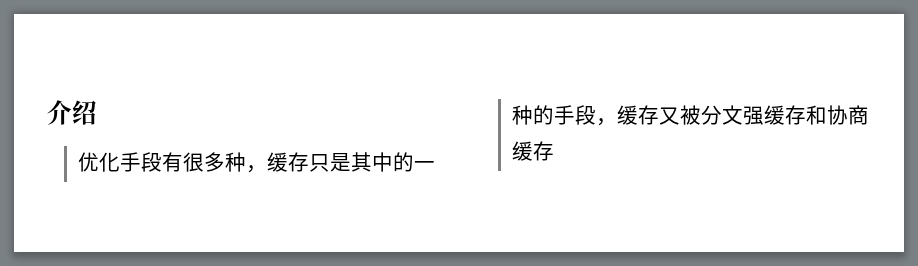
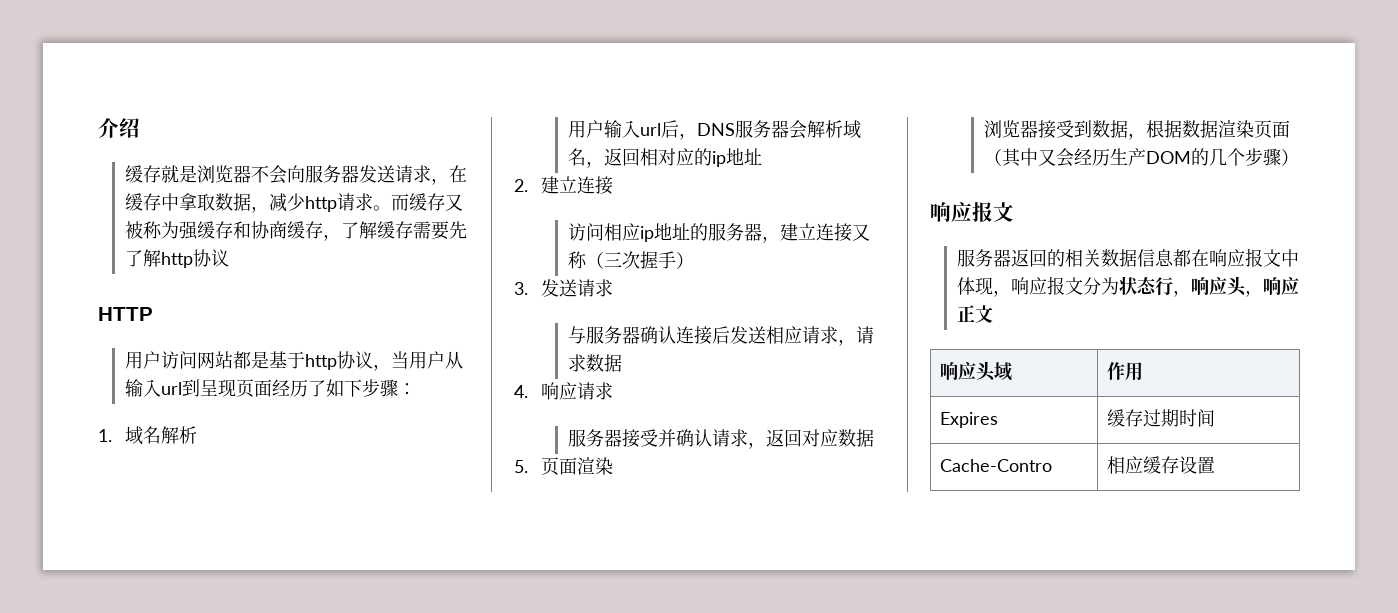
- 优化手段有很多种，缓存只是其中的一种的手段，缓存又被分文强缓存和协商缓存
+ 缓存就是浏览器不会向服务器发送请求，在缓存中拿取数据，减少http请求。而缓存又被称为强缓存和协商缓存，了解缓存需要先了解http协议
+ HTTP
+ 用户访问网站都是基于http协议，当用户从输入url到呈现页面经历了如下步骤：
+ 1.域名解析
+ 用户输入url后，DNS服务器会解析域名，返回相对应的ip地址
+ 2.建立连接
+ 访问相应ip地址的服务器，建立连接又称（三次握手）
+ 3.发送请求
+ 与服务器确认连接后发送相应请求，请求数据
+ 4.响应请求
+ 服务器接受并确认请求，返回对应数据
+ 5.页面渲染
+ 浏览器接受到数据，根据数据渲染页面（其中又会经历生产DOM的几个步骤）
+ 响应报文
+ 服务器返回的相关数据信息都在响应报文中体现，响应报文分为状态行，响应头，响应正文
+ 响应头域 | 作用
+ Expires | 缓存过期时间
+ Cache-Contro | 相应缓存设置

